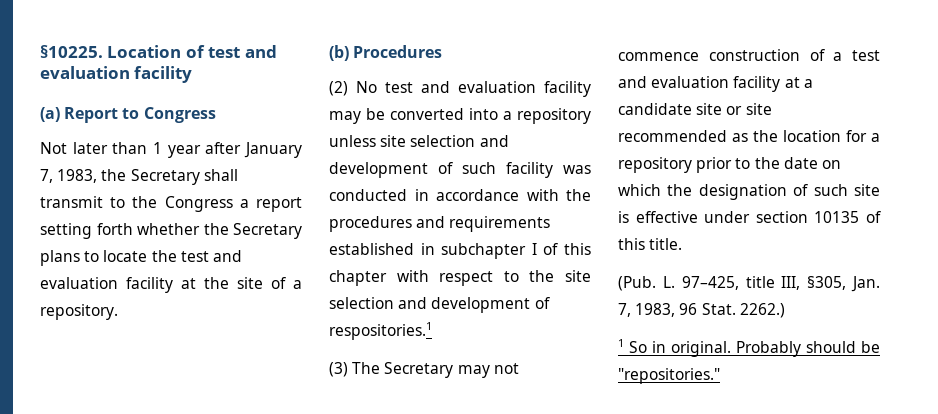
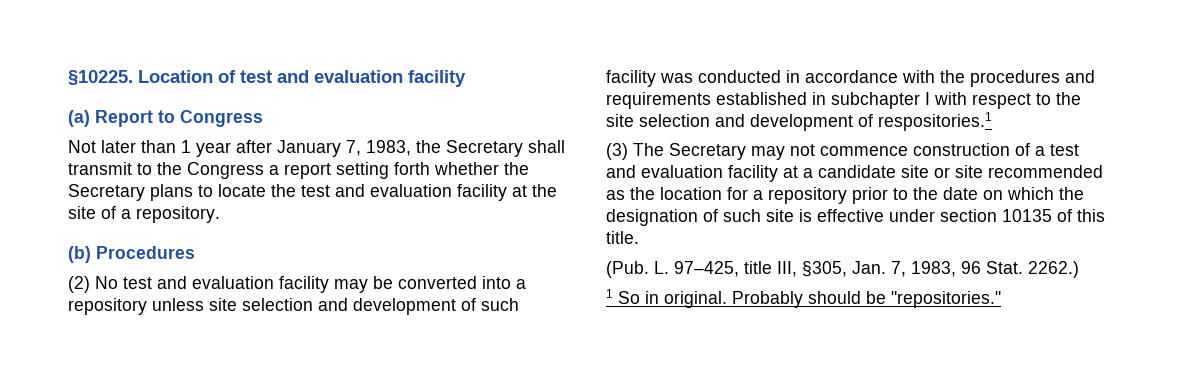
- (2) No test and evaluation facility may be converted into a repository unless site selection and development of such facility was conducted in accordance with the procedures and requirements established in subchapter I of this chapter with respect to the site selection and development of respositories.1
+ (2) No test and evaluation facility may be converted into a repository unless site selection and development of such facility was conducted in accordance with the procedures and requirements established in subchapter I with respect to the site selection and development of respositories.1

